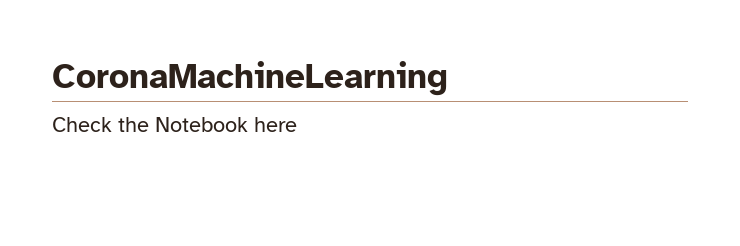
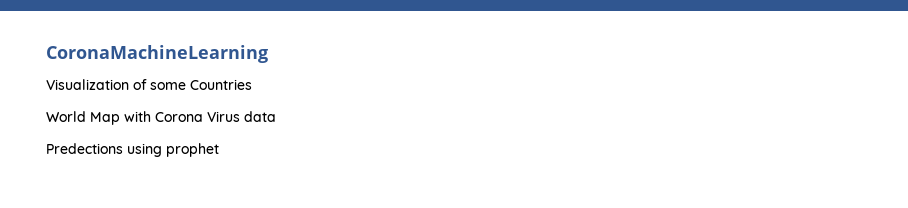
- Check the Notebook here
+ Visualization of some Countries
+ World Map with Corona Virus data
+ Predections using prophet

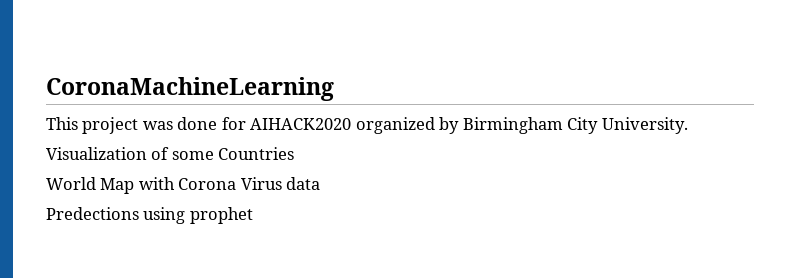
+ This project was done for AIHACK2020 organized by Birmingham City University.

